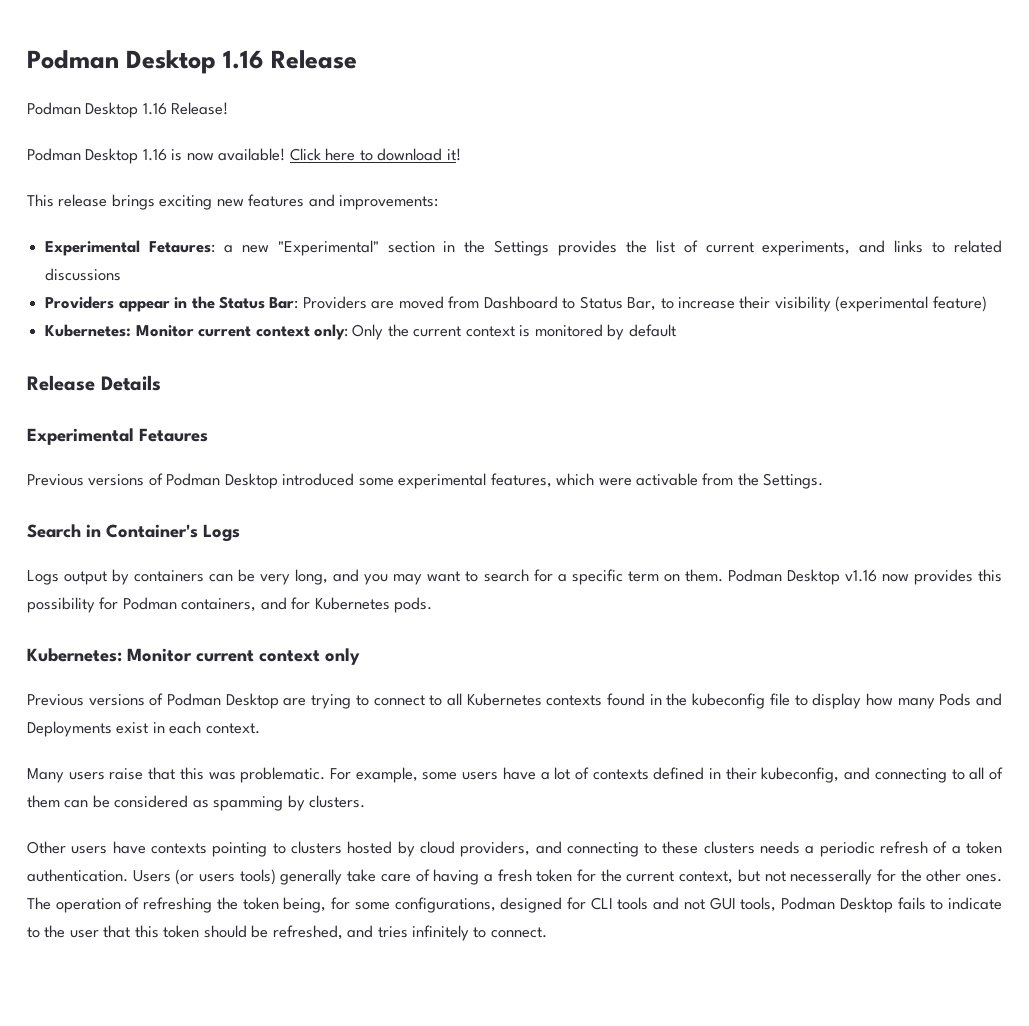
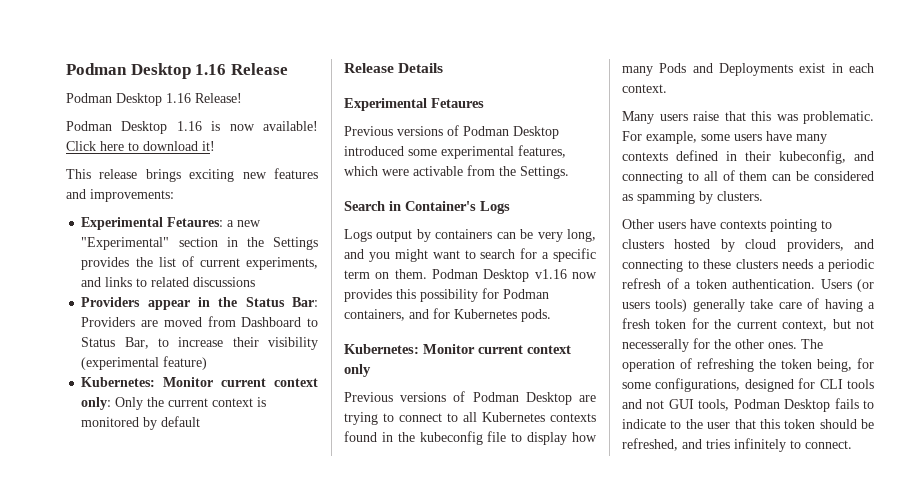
- Logs output by containers can be very long, and you may want to search for a specific term on them.
+ Logs output by containers can be very long, and you might want to search for a specific term on them.
- For example, some users have a lot of contexts defined in their kubeconfig, and connecting to all of them can be considered as spamming by clusters.
+ For example, some users have many contexts defined in their kubeconfig, and connecting to all of them can be considered as spamming by clusters.

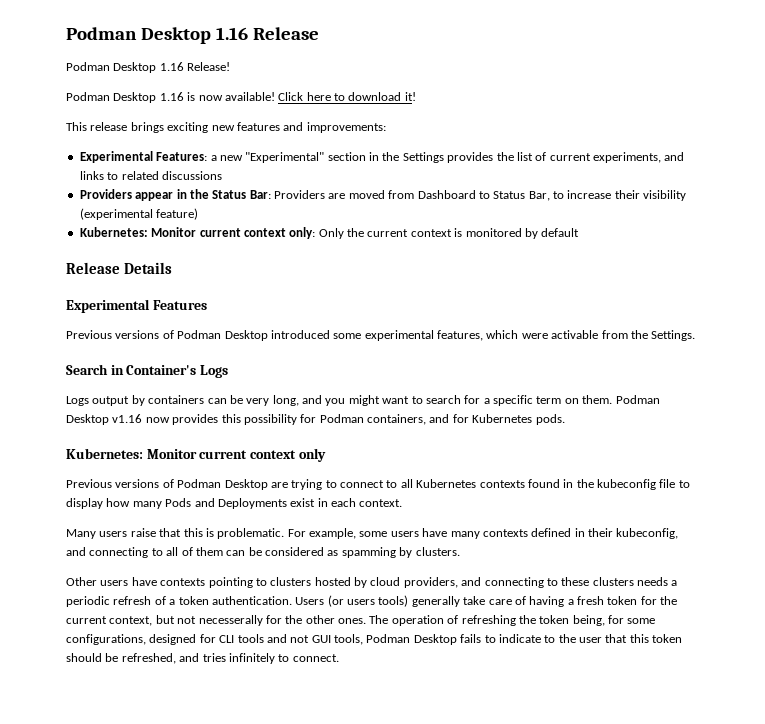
- Experimental Fetaures: a new "Experimental" section in the Settings provides the list of current experiments, and links to related discussions
+ Experimental Features: a new "Experimental" section in the Settings provides the list of current experiments, and links to related discussions
- Experimental Fetaures
+ Experimental Features
- Many users raise that this was problematic.
+ Many users raise that this is problematic.

